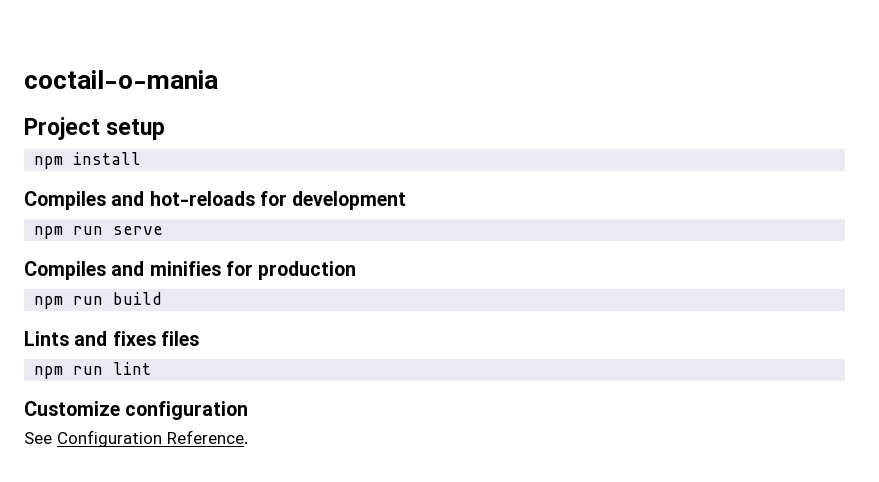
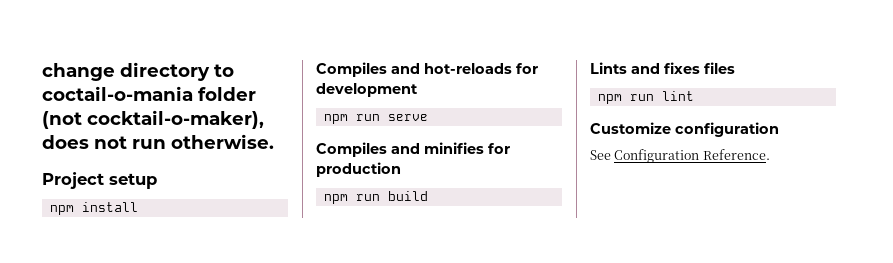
- coctail-o-mania
+ change directory to coctail-o-mania folder (not cocktail-o-maker), does not run otherwise.

